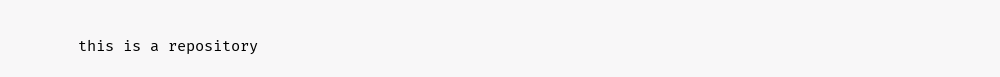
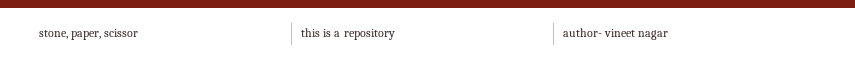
+ stone, paper, scissor
+ author- vineet nagar

